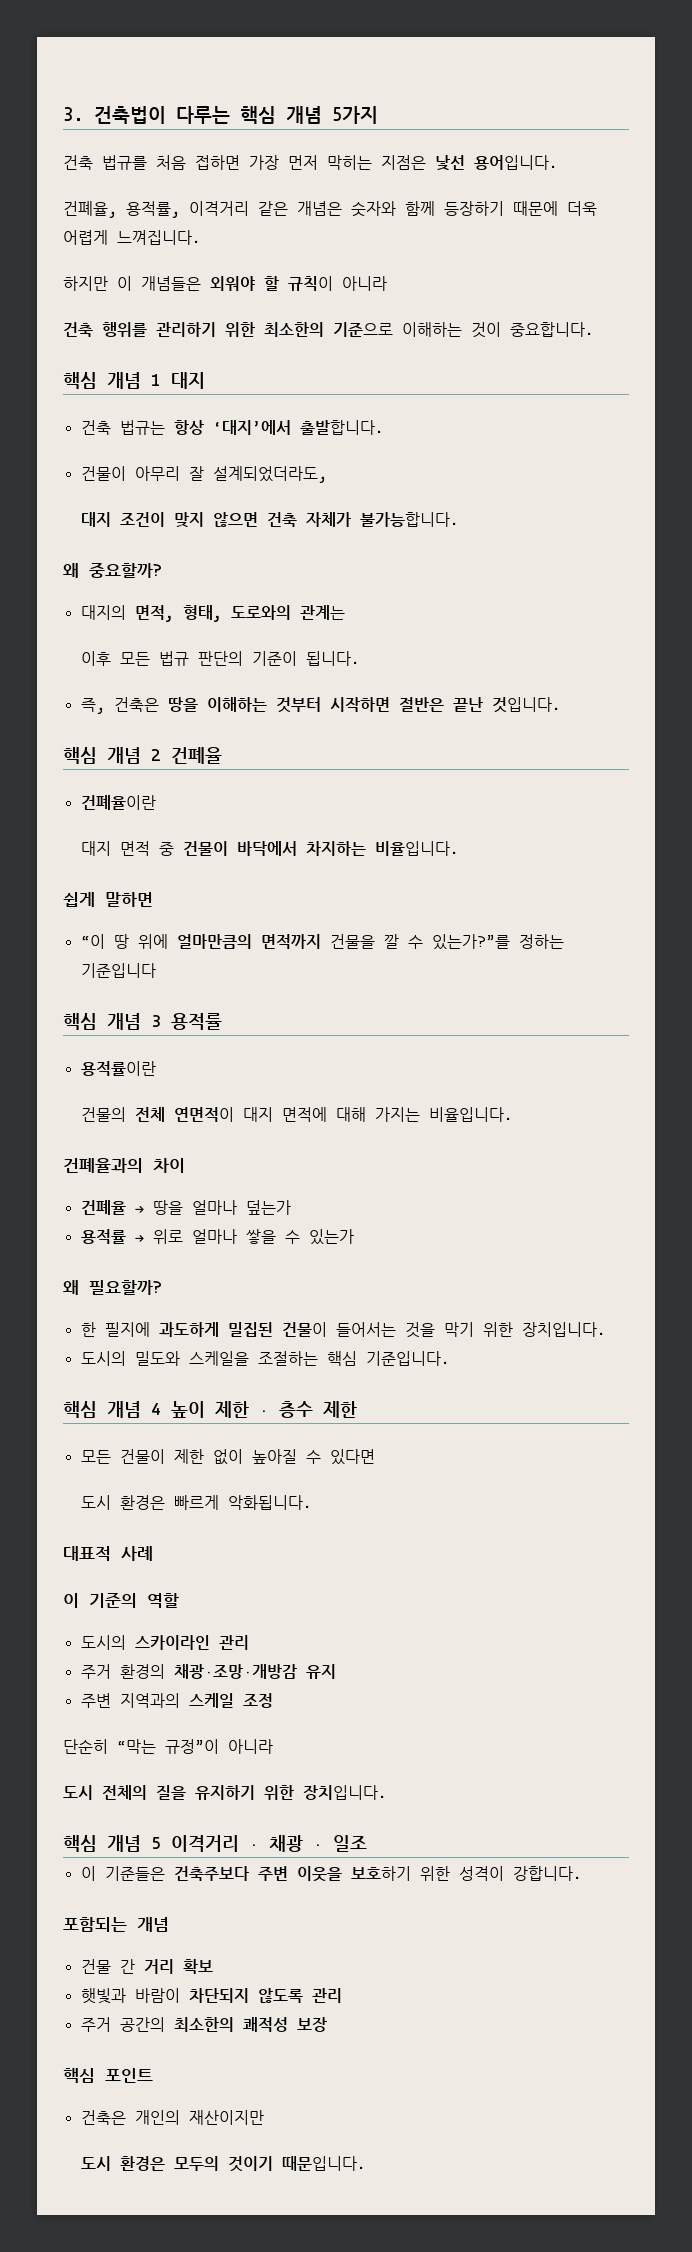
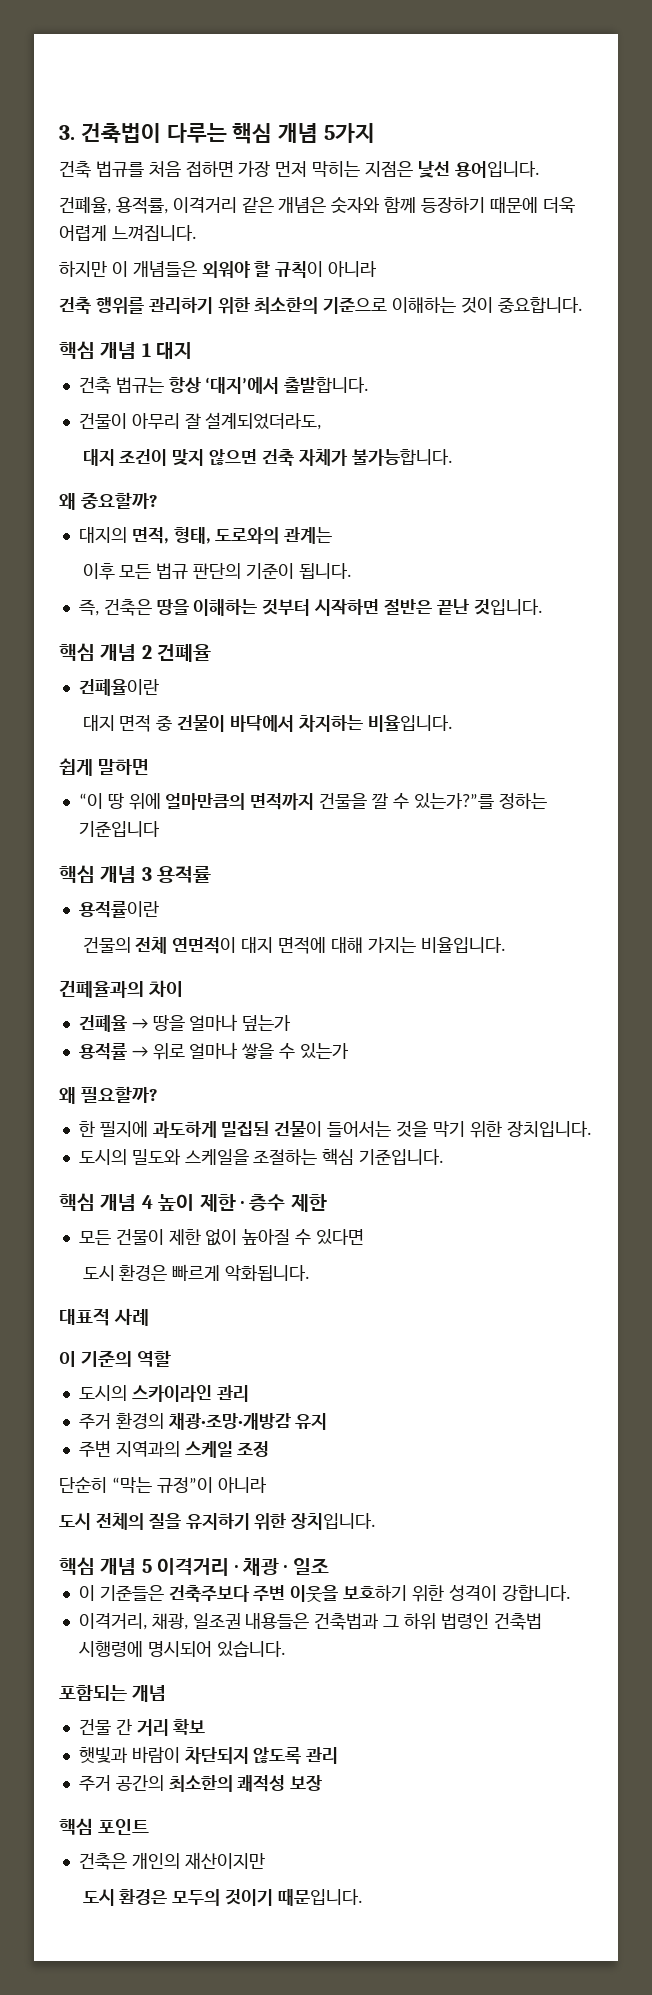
+ 이격거리, 채광, 일조권 내용들은 건축법과 그 하위 법령인 건축법 시행령에 명시되어 있습니다.

